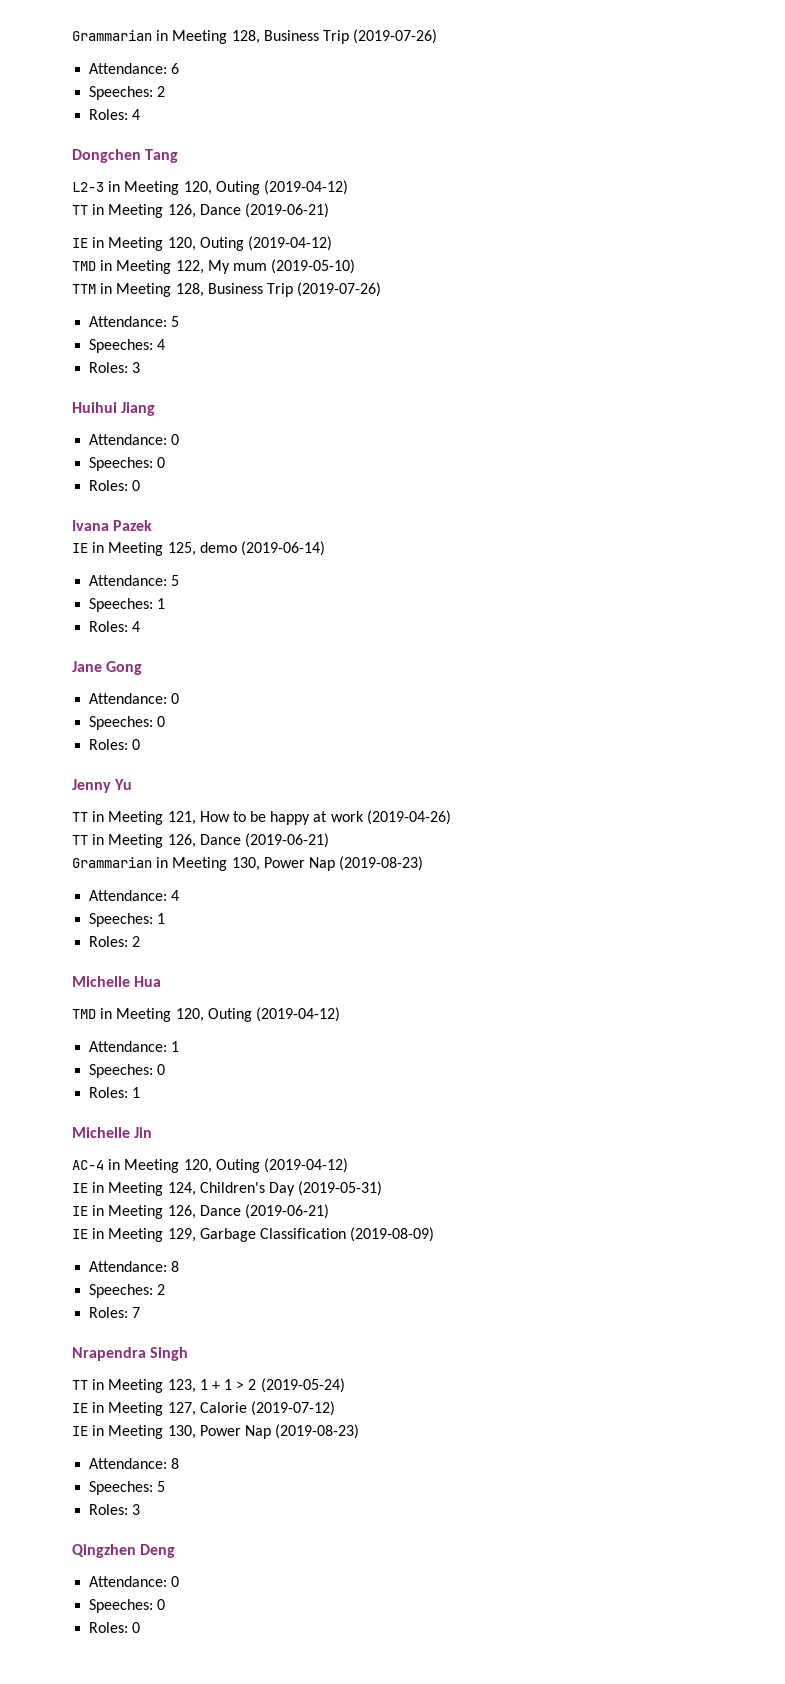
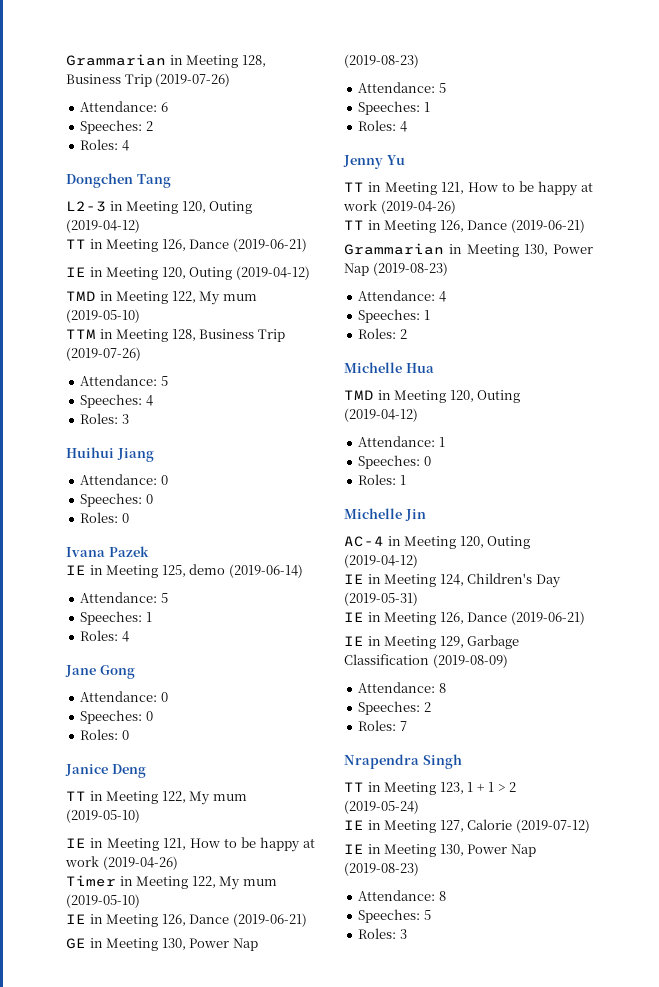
+ Janice Deng
+ TT in Meeting 122, My mum (2019-05-10)
+ IE in Meeting 121, How to be happy at work (2019-04-26)
+ Timer in Meeting 122, My mum (2019-05-10)
+ IE in Meeting 126, Dance (2019-06-21)
+ GE in Meeting 130, Power Nap (2019-08-23)
+ Attendance: 5
+ Speeches: 1
+ Roles: 4
- Qingzhen Deng
- Attendance: 0
- Speeches: 0
- Roles: 0

